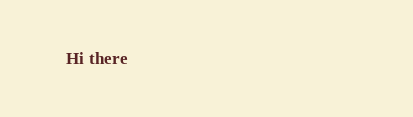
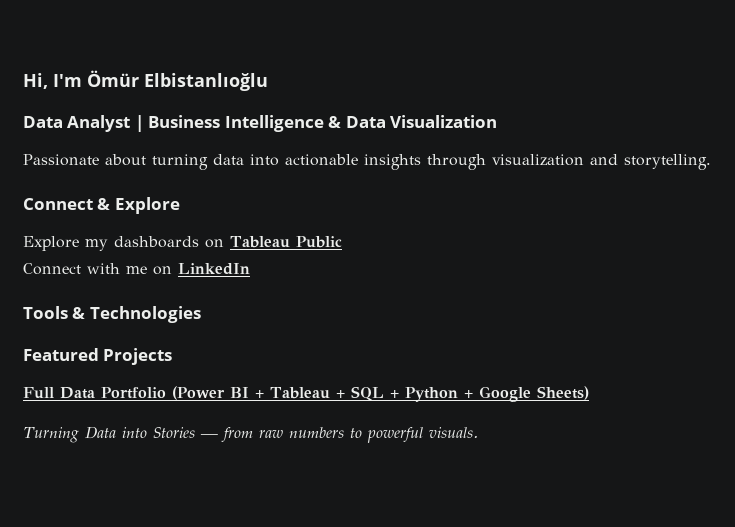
- Hi there
+ Hi, I'm Ömür Elbistanlıoğlu
+ Data Analyst | Business Intelligence & Data Visualization
+ Passionate about turning data into actionable insights through visualization and storytelling.
+ Connect & Explore
+ Explore my dashboards on Tableau Public
+ Connect with me on LinkedIn
+ Tools & Technologies
+ Featured Projects
+ Full Data Portfolio (Power BI + Tableau + SQL + Python + Google Sheets)
+ Turning Data into Stories — from raw numbers to powerful visuals.

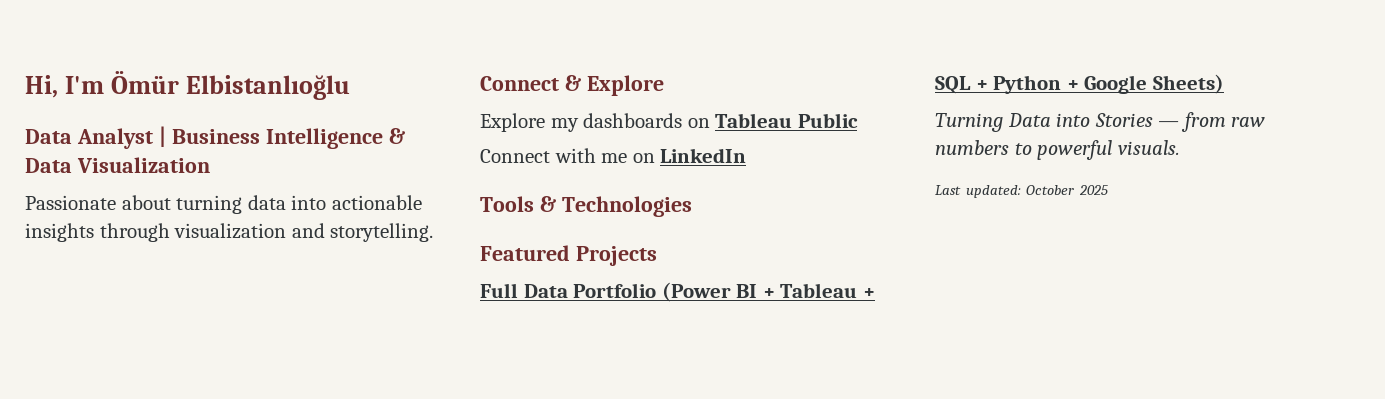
+ Last updated: October 2025

